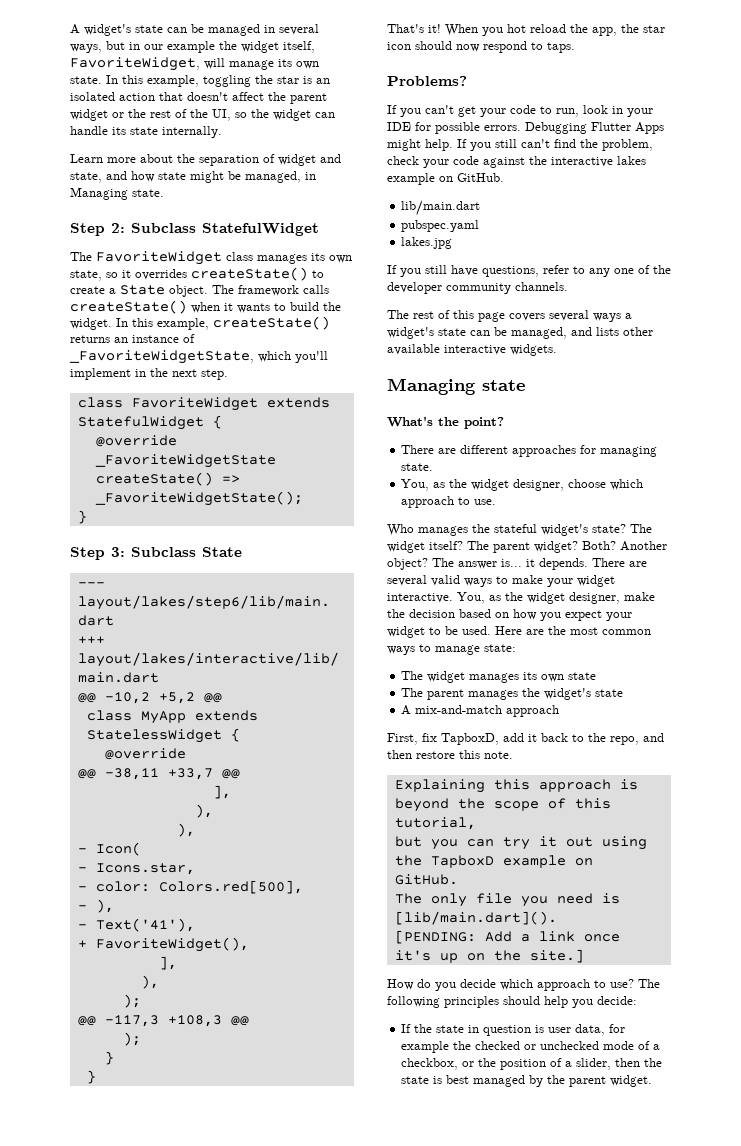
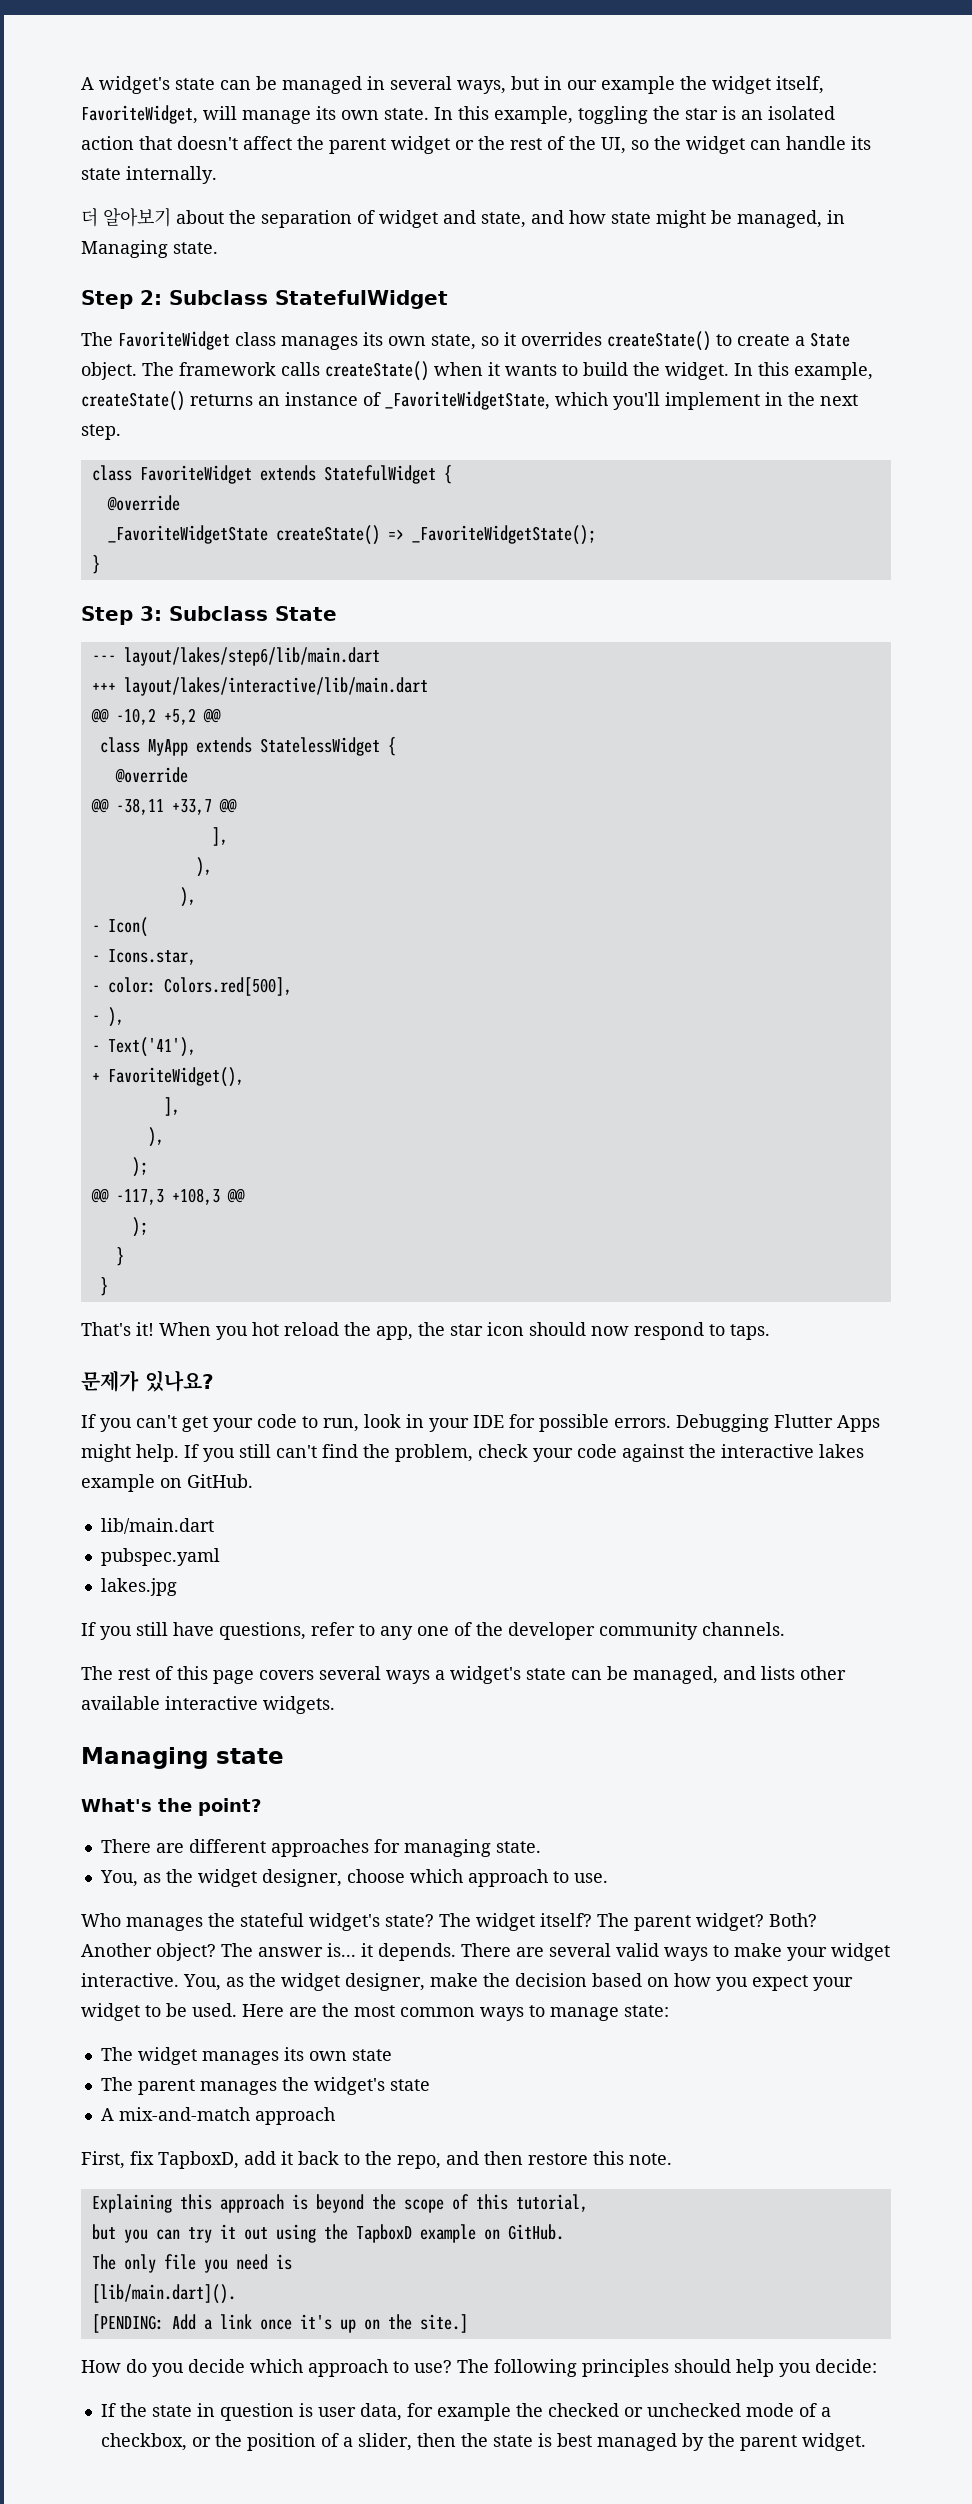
- Learn more about the separation of widget and state, and how state might be managed, in Managing state.
+ 더 알아보기 about the separation of widget and state, and how state might be managed, in Managing state.
- Problems?
+ 문제가 있나요?

